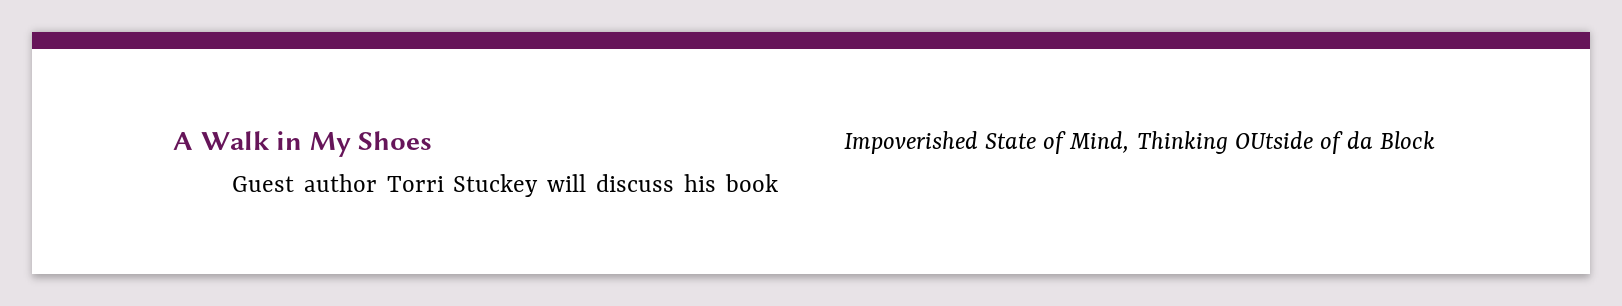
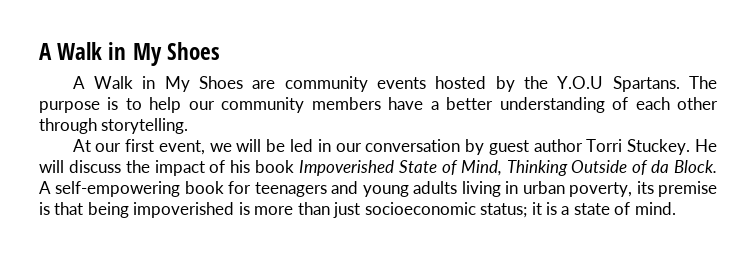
- Guest author Torri Stuckey will discuss his book Impoverished State of Mind, Thinking OUtside of da Block
+ A Walk in My Shoes are community events hosted by the Y.O.U Spartans. The purpose is to help our community members have a better understanding of each other through storytelling.
+ At our first event, we will be led in our conversation by guest author Torri Stuckey. He will discuss the impact of his book Impoverished State of Mind, Thinking Outside of da Block. A self-empowering book for teenagers and young adults living in urban poverty, its premise is that being impoverished is more than just socioeconomic status; it is a state of mind.

